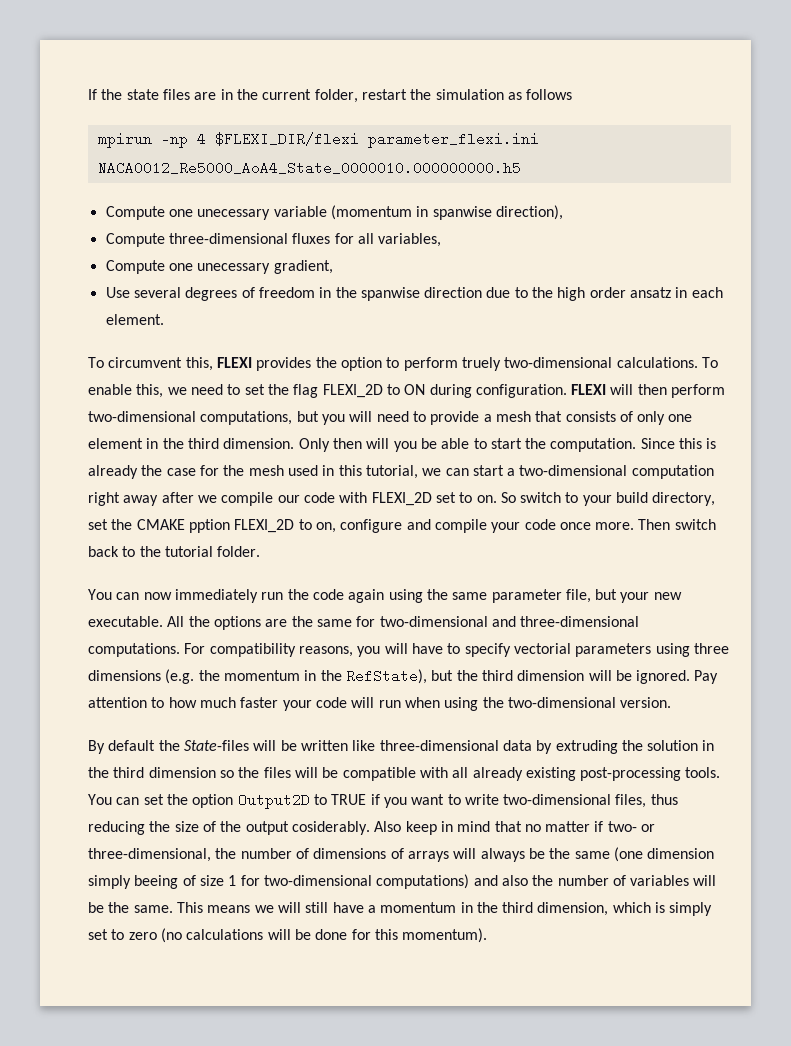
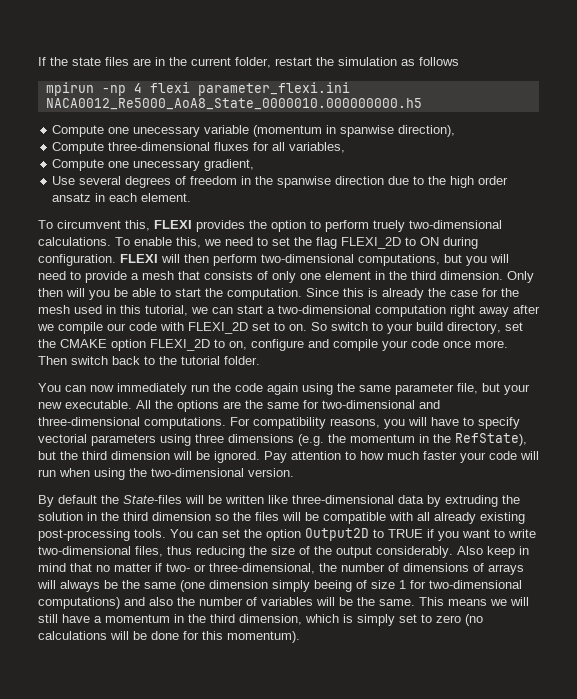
- mpirun -np 4 $FLEXI_DIR/flexi parameter_flexi.ini NACA0012_Re5000_AoA4_State_0000010.000000000.h5
+ mpirun -np 4 flexi parameter_flexi.ini NACA0012_Re5000_AoA8_State_0000010.000000000.h5
- So switch to your build directory, set the CMAKE pption FLEXI_2D to on, configure and compile your code once more.
+ So switch to your build directory, set the CMAKE option FLEXI_2D to on, configure and compile your code once more.
- You can set the option Output2D to TRUE if you want to write two-dimensional files, thus reducing the size of the output cosiderably.
+ You can set the option Output2D to TRUE if you want to write two-dimensional files, thus reducing the size of the output considerably.

